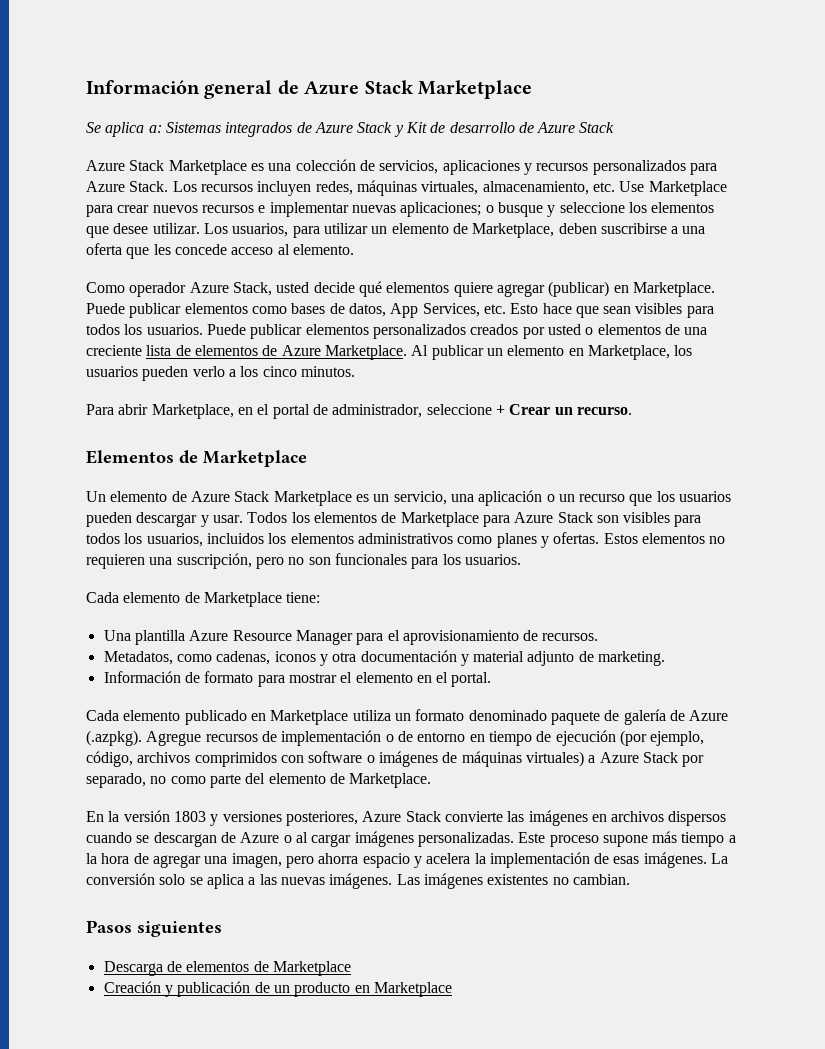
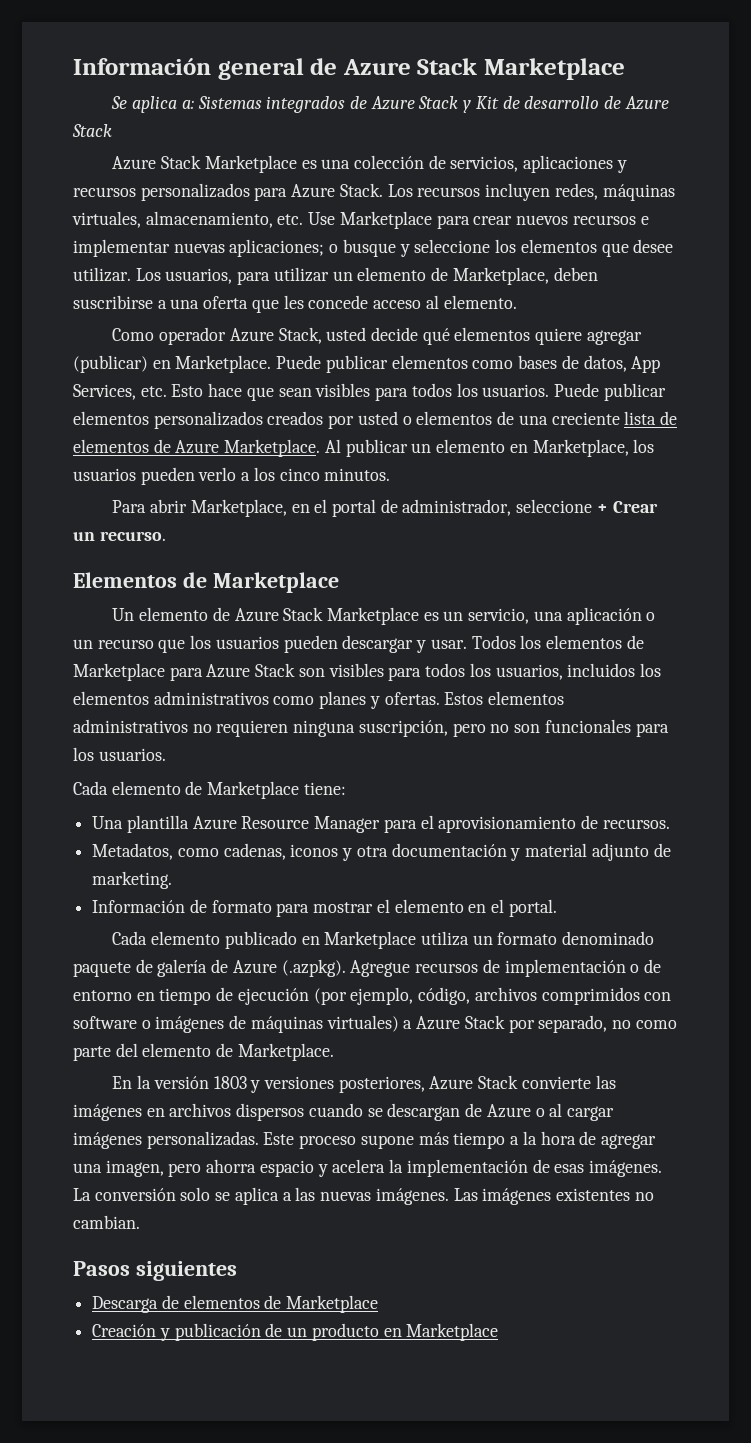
- Estos elementos no requieren una suscripción, pero no son funcionales para los usuarios.
+ Estos elementos administrativos no requieren ninguna suscripción, pero no son funcionales para los usuarios.

